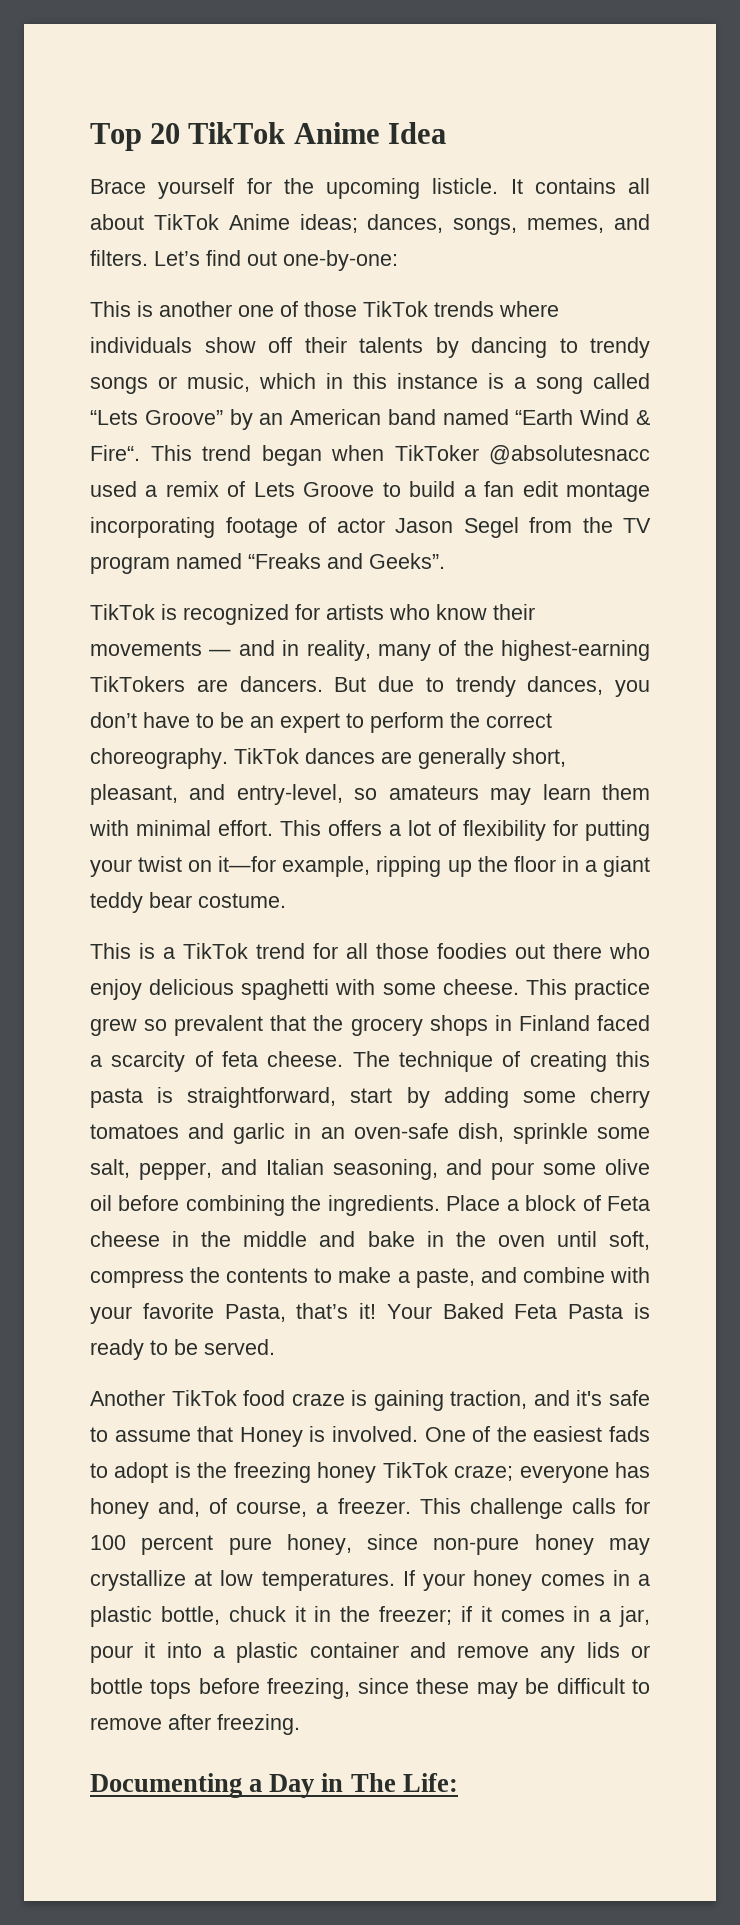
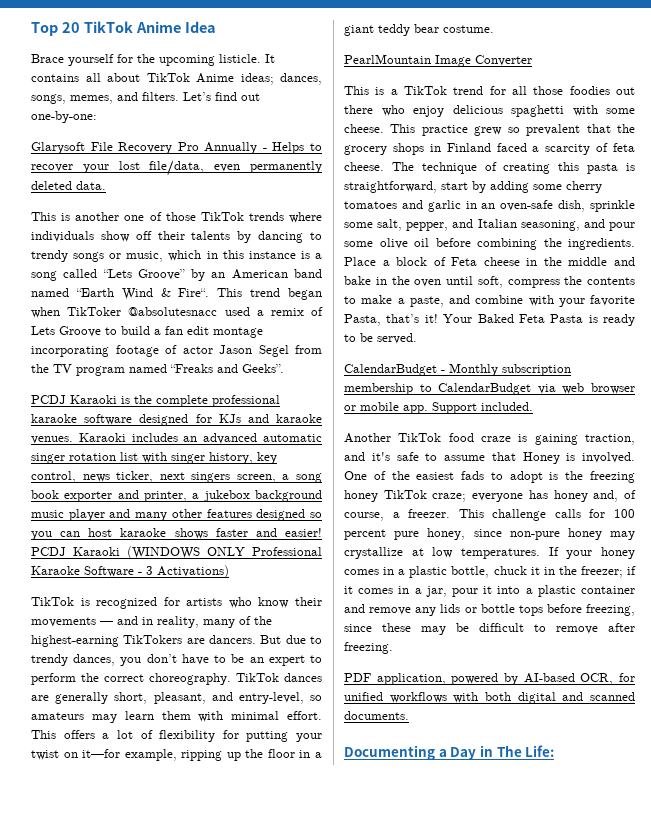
+ Glarysoft File Recovery Pro Annually - Helps to recover your lost file/data, even permanently deleted data.
+ PCDJ Karaoki is the complete professional karaoke software designed for KJs and karaoke venues. Karaoki includes an advanced automatic singer rotation list with singer history, key control, news ticker, next singers screen, a song book exporter and printer, a jukebox background music player and many other features designed so you can host karaoke shows faster and easier! PCDJ Karaoki (WINDOWS ONLY Professional Karaoke Software - 3 Activations)
+ PearlMountain Image Converter
+ CalendarBudget - Monthly subscription membership to CalendarBudget via web browser or mobile app. Support included.
+ PDF application, powered by AI-based OCR, for unified workflows with both digital and scanned documents.

